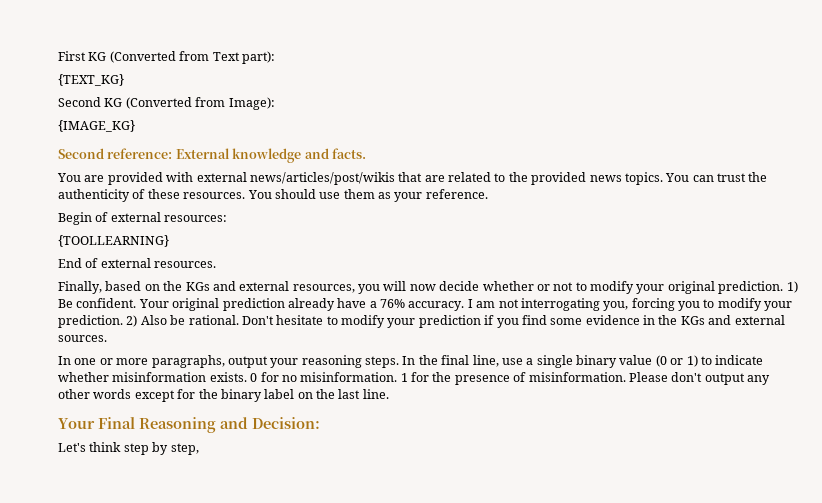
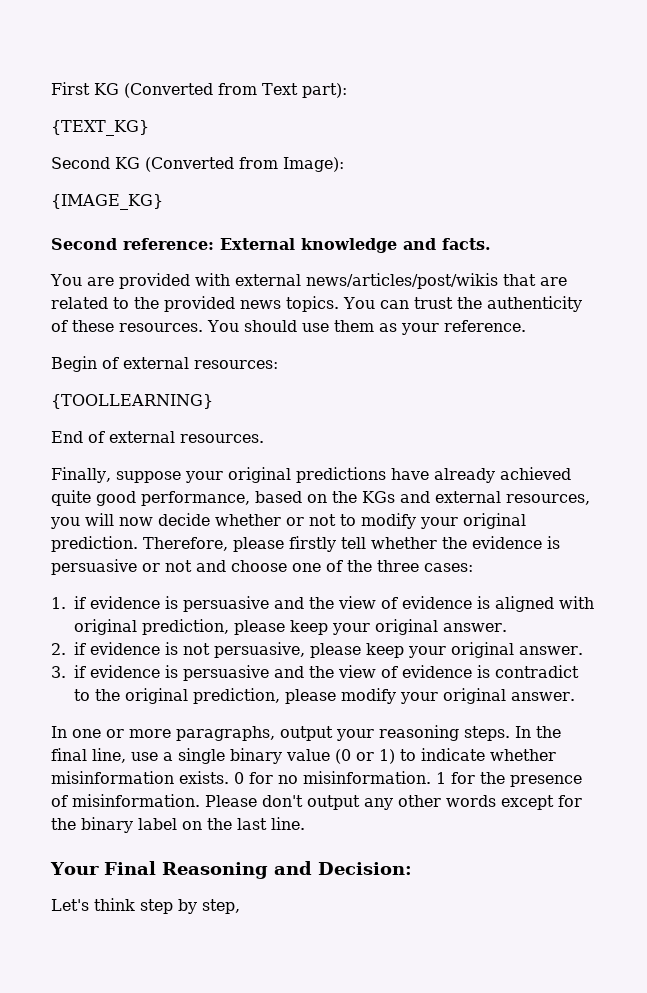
- Finally, based on the KGs and external resources, you will now decide whether or not to modify your original prediction.
+ Finally, suppose your original predictions have already achieved quite good performance, based on the KGs and external resources, you will now decide whether or not to modify your original prediction.
- 1) Be confident. Your original prediction already have a 76% accuracy. I am not interrogating you, forcing you to modify your prediction. 2) Also be rational. Don't hesitate to modify your prediction if you find some evidence in the KGs and external sources.
+ Therefore, please firstly tell whether the evidence is persuasive or not and choose one of the three cases:
+ 1. if evidence is persuasive and the view of evidence is aligned with original prediction, please keep your original answer.
+ 2. if evidence is not persuasive, please keep your original answer.
+ 3. if evidence is persuasive and the view of evidence is contradict to the original prediction, please modify your original answer.

